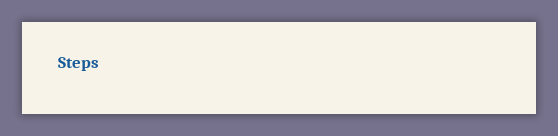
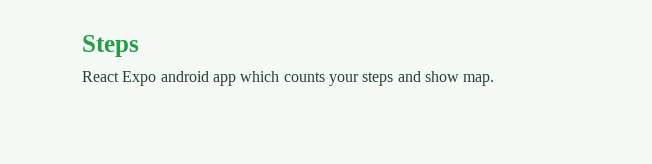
+ React Expo android app which counts your steps and show map.

